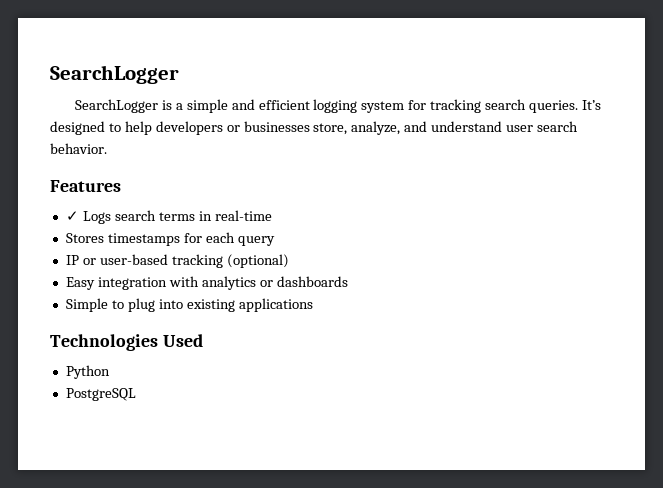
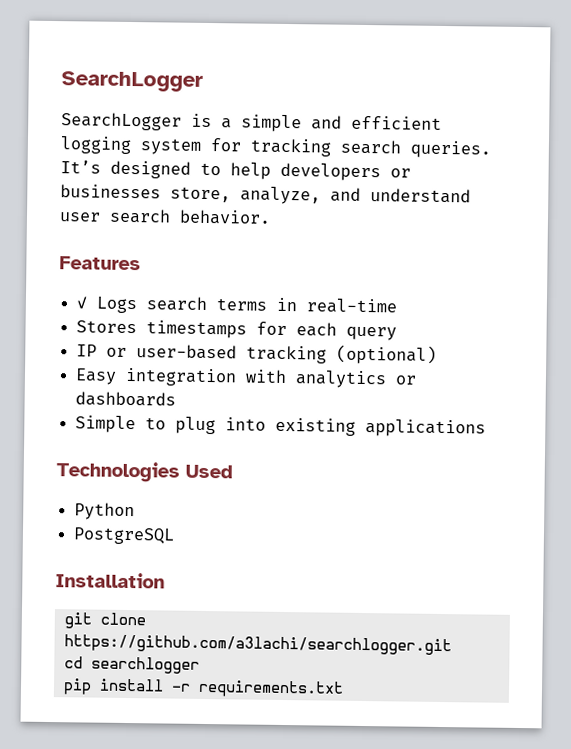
+ Installation
+ git clone https://github.com/a3lachi/searchlogger.git
+ cd searchlogger
+ pip install -r requirements.txt

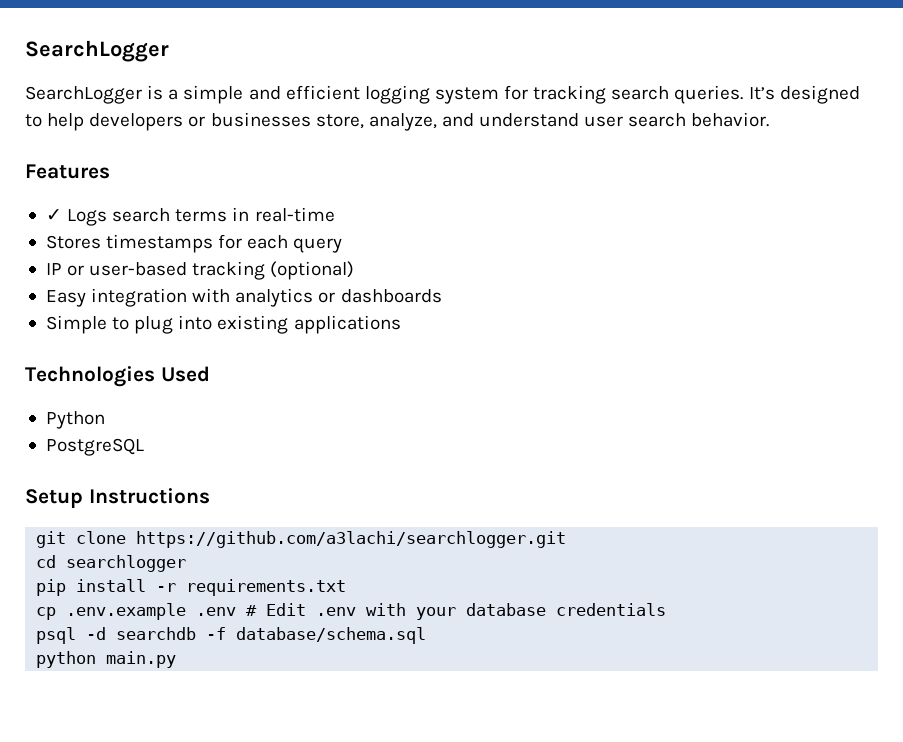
- Installation
+ Setup Instructions
+ cp .env.example .env # Edit .env with your database credentials
+ psql -d searchdb -f database/schema.sql
+ python main.py

